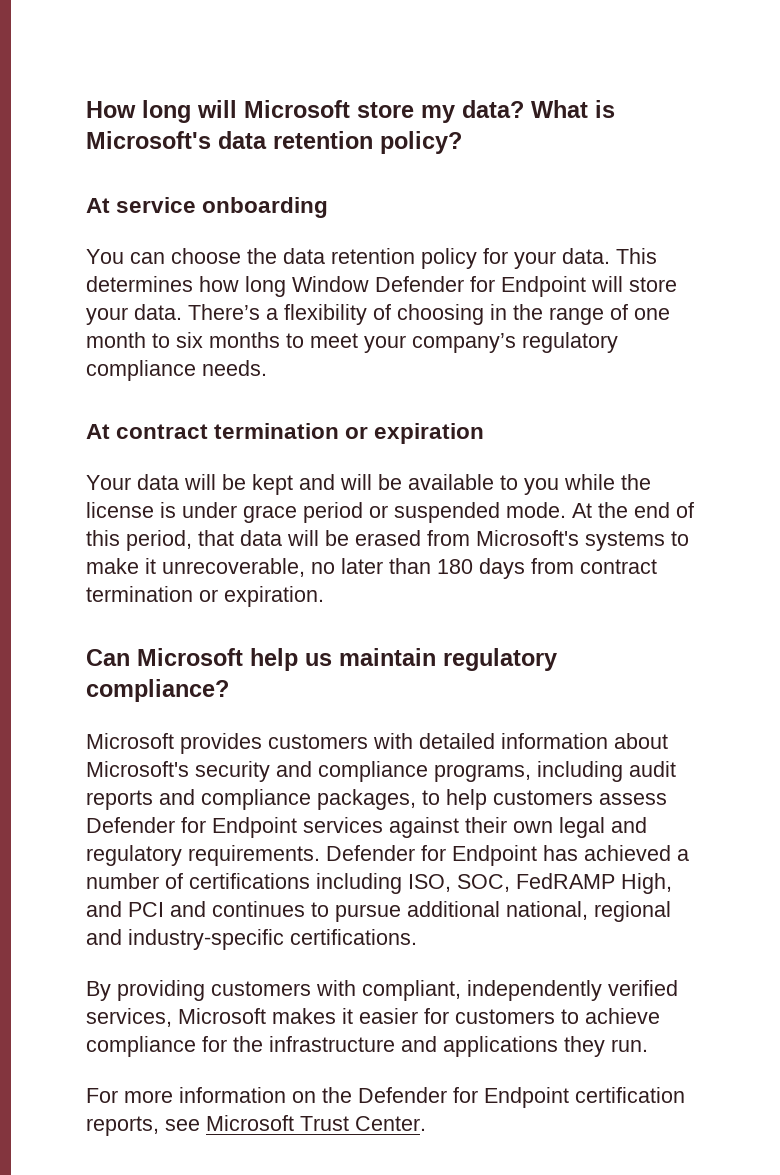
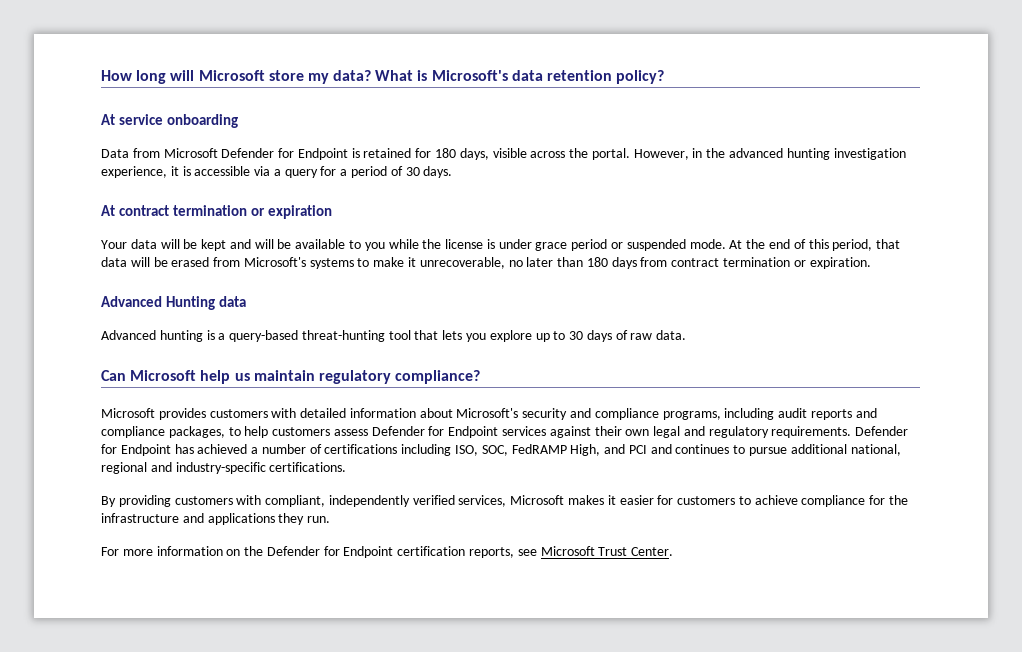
- You can choose the data retention policy for your data. This determines how long Window Defender for Endpoint will store your data. There’s a flexibility of choosing in the range of one month to six months to meet your company’s regulatory compliance needs.
+ Data from Microsoft Defender for Endpoint is retained for 180 days, visible across the portal. However, in the advanced hunting investigation experience, it is accessible via a query for a period of 30 days.
+ Advanced Hunting data
+ Advanced hunting is a query-based threat-hunting tool that lets you explore up to 30 days of raw data.

